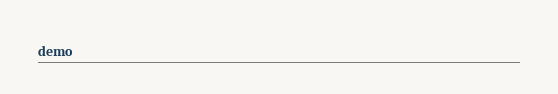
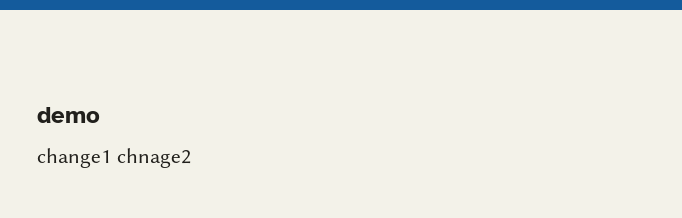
+ change1 chnage2

